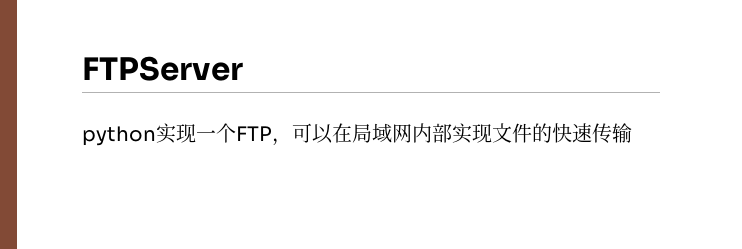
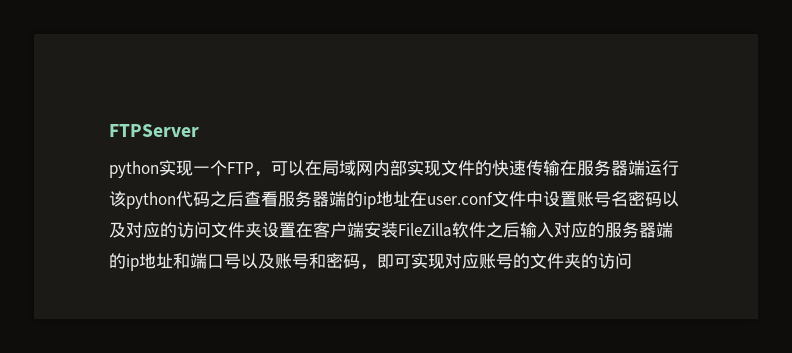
- python实现一个FTP，可以在局域网内部实现文件的快速传输
+ python实现一个FTP，可以在局域网内部实现文件的快速传输在服务器端运行该python代码之后查看服务器端的ip地址在user.conf文件中设置账号名密码以及对应的访问文件夹设置在客户端安装FileZilla软件之后输入对应的服务器端的ip地址和端口号以及账号和密码，即可实现对应账号的文件夹的访问

